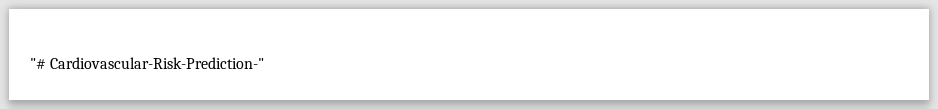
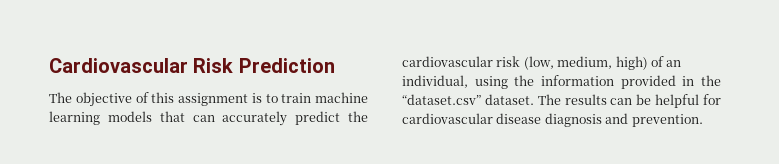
- "# Cardiovascular-Risk-Prediction-"
+ Cardiovascular Risk Prediction
+ The objective of this assignment is to train machine learning models that can accurately predict the cardiovascular risk (low, medium, high) of an individual, using the information provided in the “dataset.csv” dataset. The results can be helpful for cardiovascular disease diagnosis and prevention.

